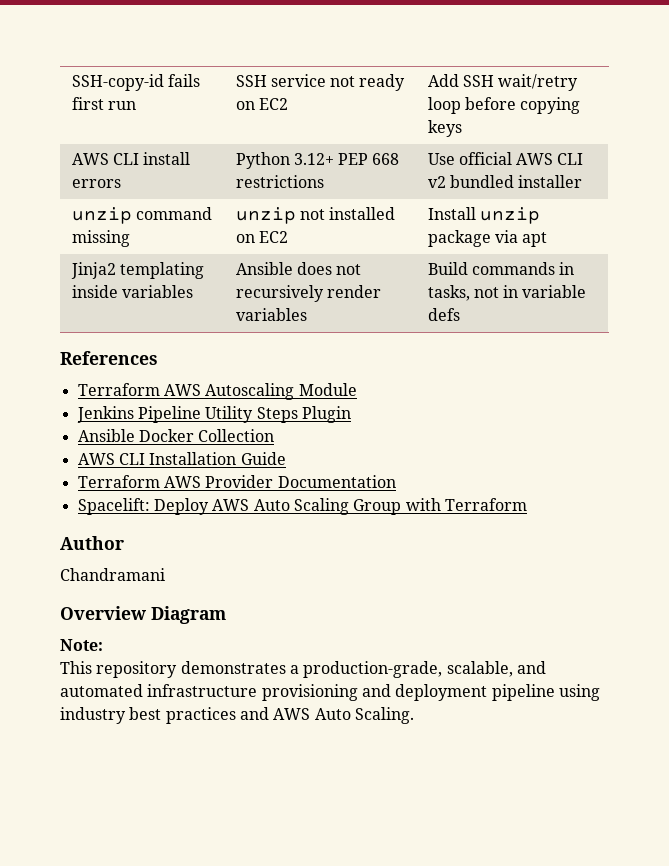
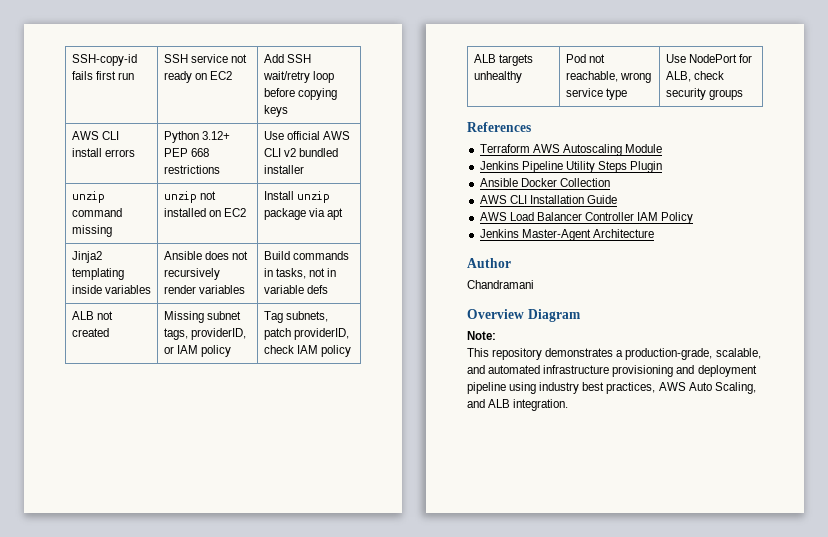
+ ALB not created | Missing subnet tags, providerID, or IAM policy | Tag subnets, patch providerID, check IAM policy
+ ALB targets unhealthy | Pod not reachable, wrong service type | Use NodePort for ALB, check security groups
- Terraform AWS Provider Documentation
- Spacelift: Deploy AWS Auto Scaling Group with Terraform
+ AWS Load Balancer Controller IAM Policy
+ Jenkins Master-Agent Architecture
- This repository demonstrates a production-grade, scalable, and automated infrastructure provisioning and deployment pipeline using industry best practices and AWS Auto Scaling.
+ This repository demonstrates a production-grade, scalable, and automated infrastructure provisioning and deployment pipeline using industry best practices, AWS Auto Scaling, and ALB integration.

